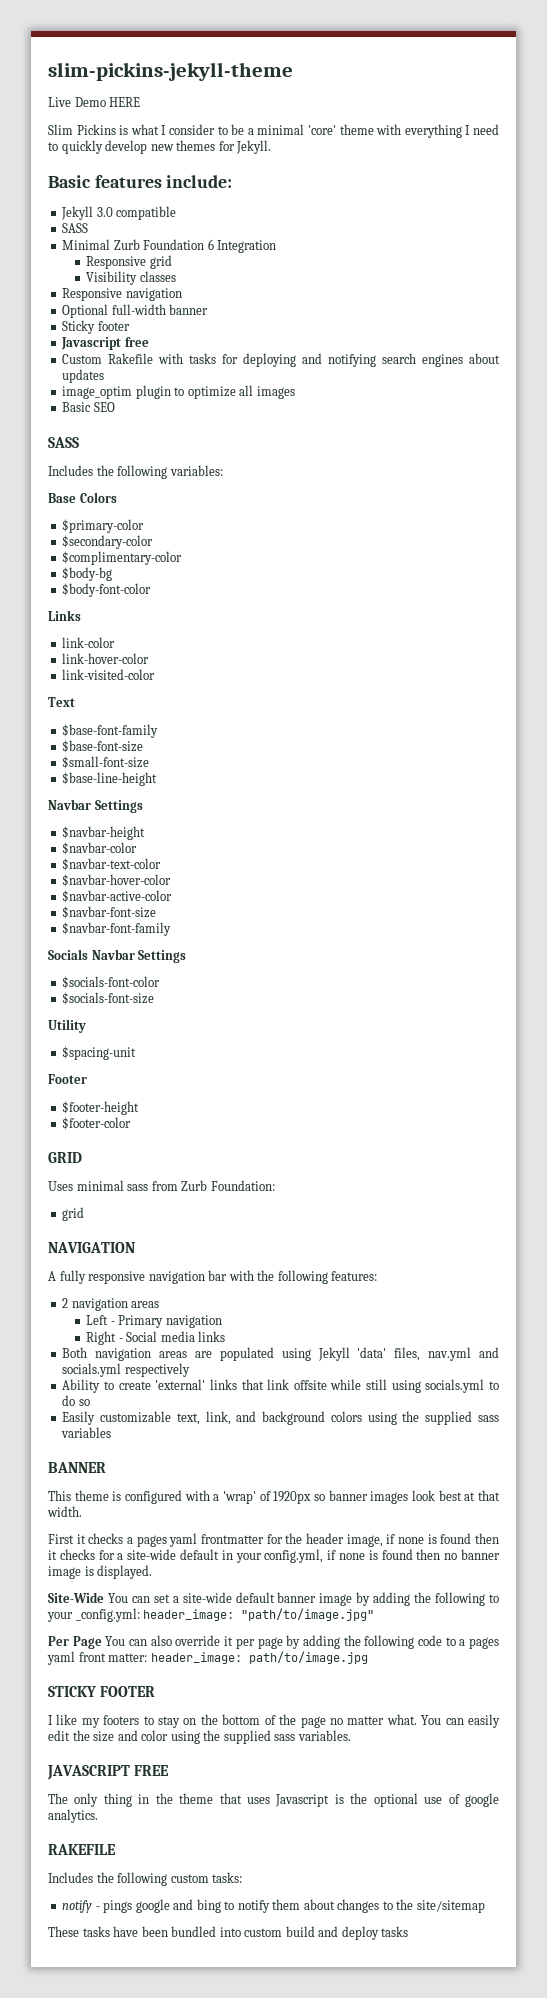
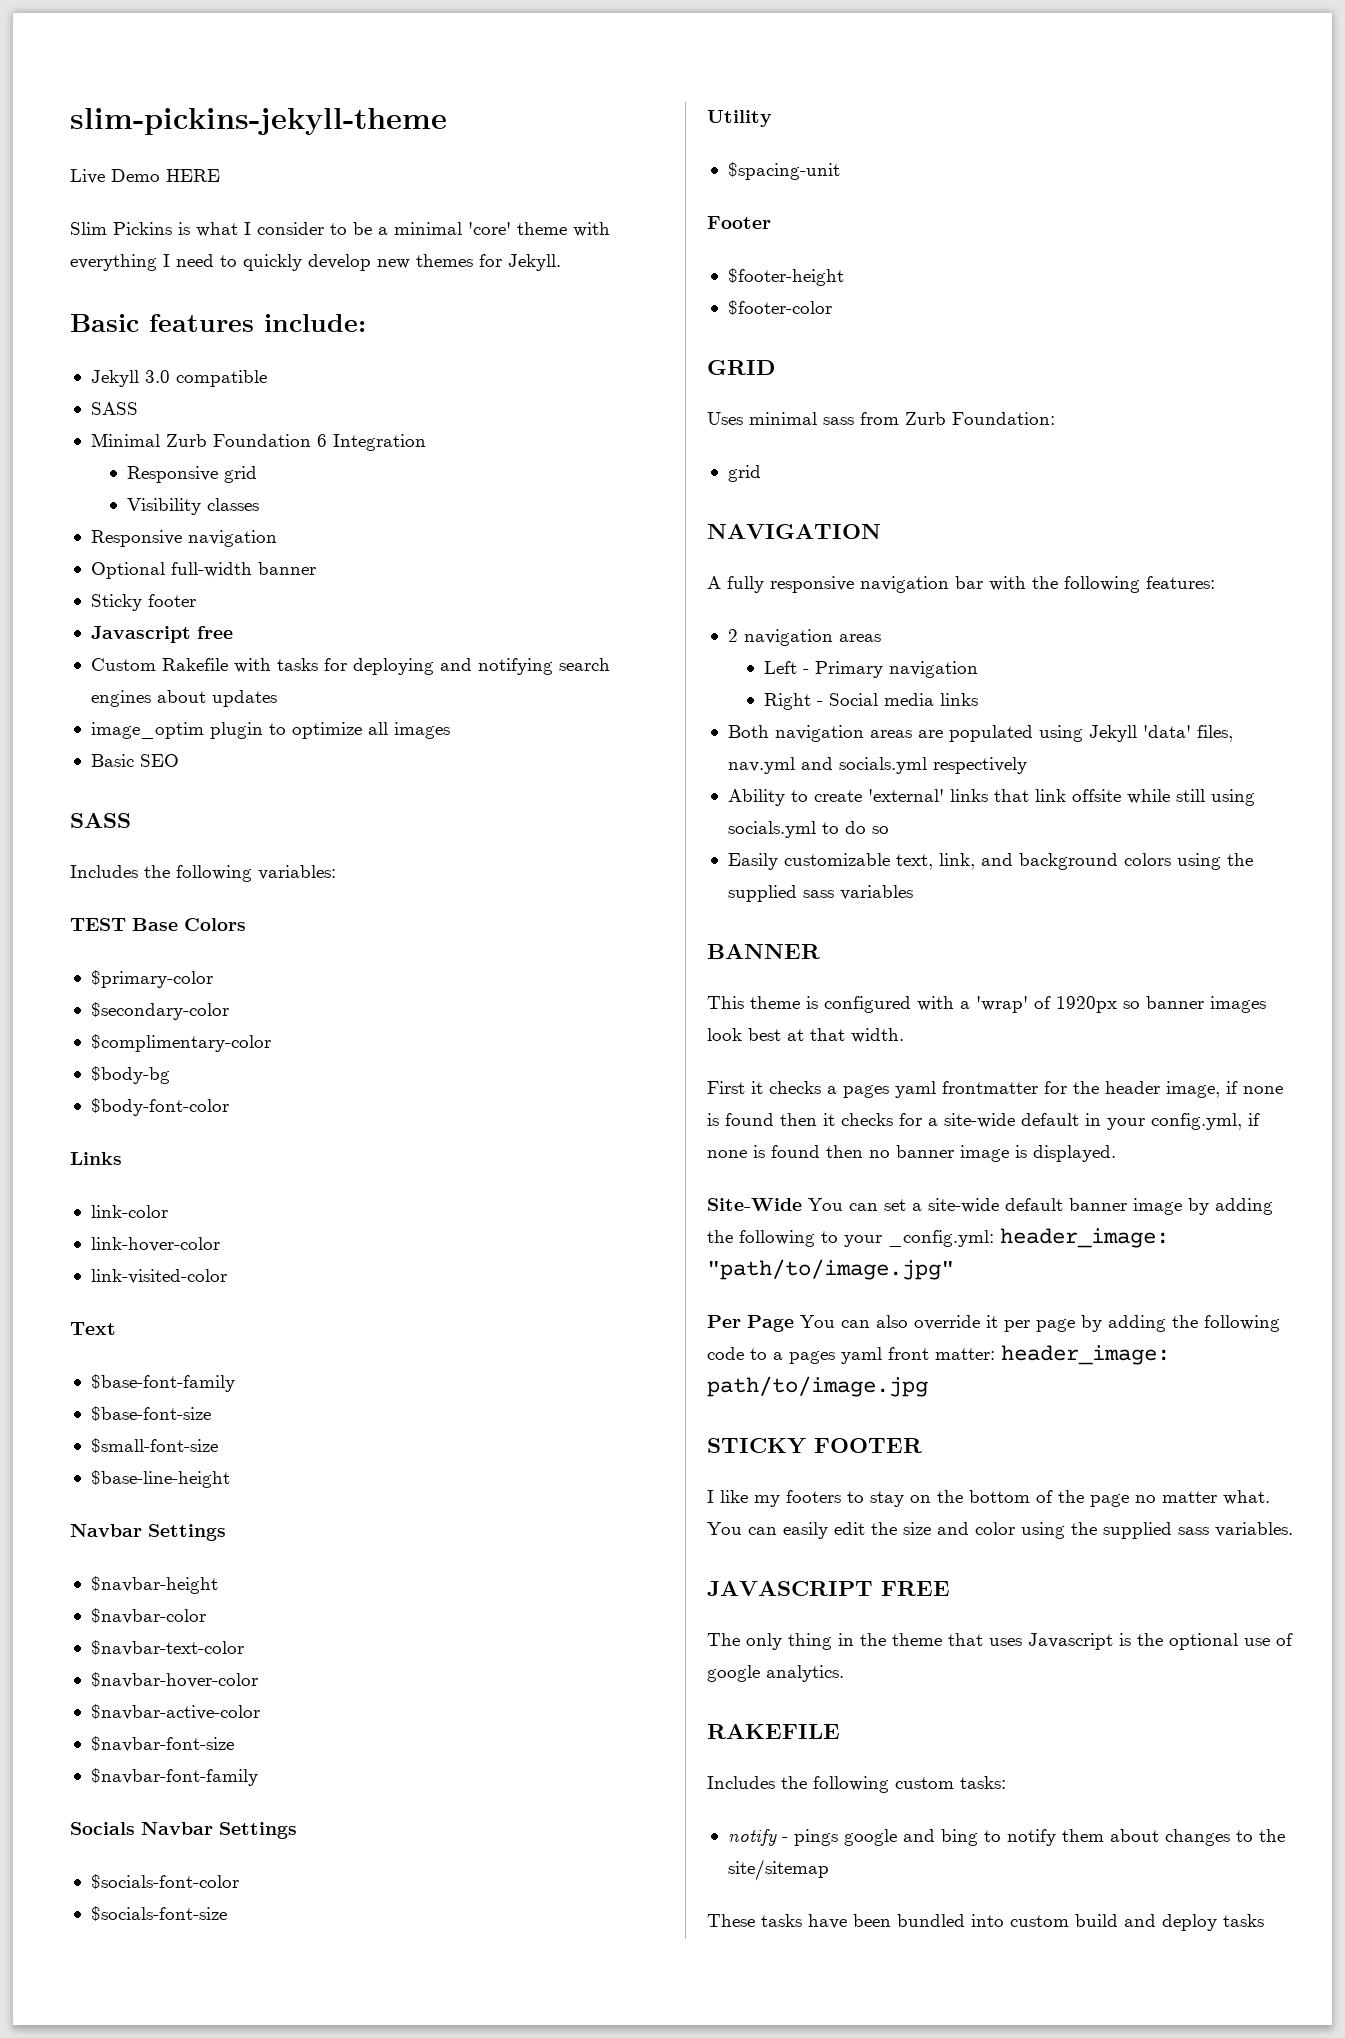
- Base Colors
+ TEST Base Colors

